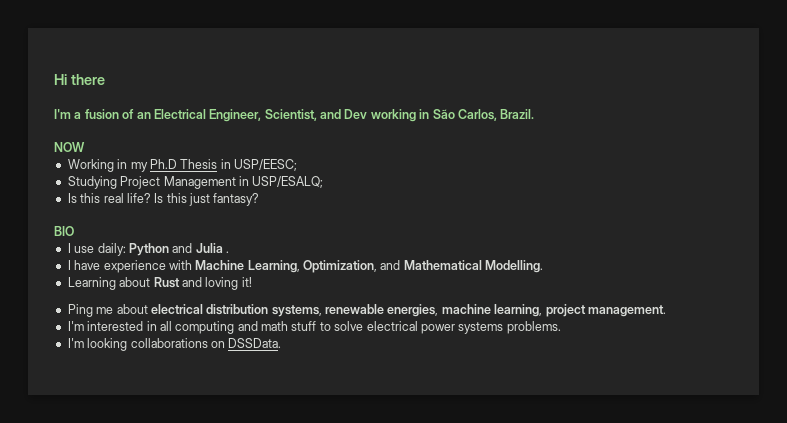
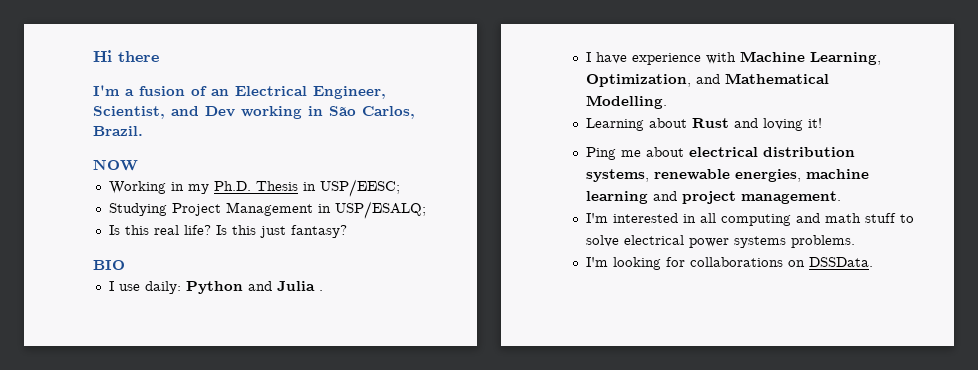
- Working in my Ph.D Thesis in USP/EESC;
+ Working in my Ph.D. Thesis in USP/EESC;
- Ping me about electrical distribution systems, renewable energies, machine learning, project management.
+ Ping me about electrical distribution systems, renewable energies, machine learning and project management.
- I'm looking collaborations on DSSData.
+ I'm looking for collaborations on DSSData.

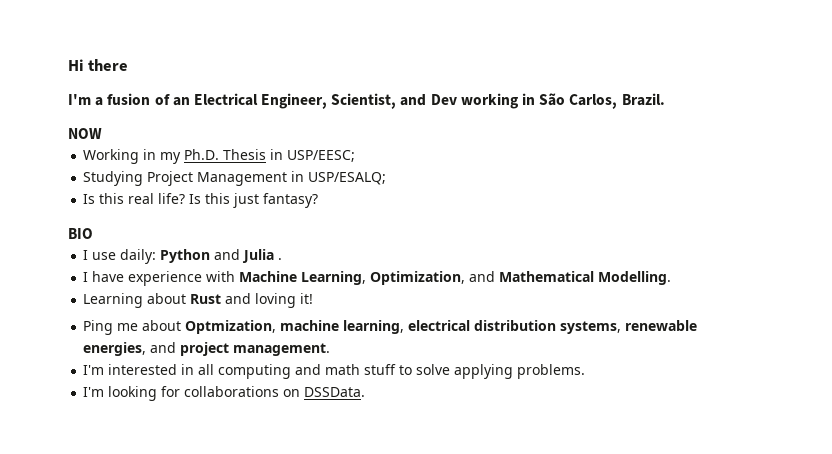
- Ping me about electrical distribution systems, renewable energies, machine learning and project management.
+ Ping me about Optmization, machine learning, electrical distribution systems, renewable energies, and project management.
- I'm interested in all computing and math stuff to solve electrical power systems problems.
+ I'm interested in all computing and math stuff to solve applying problems.

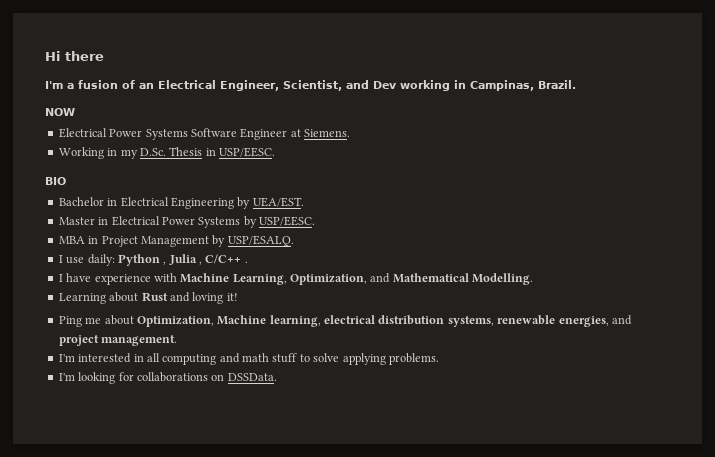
- I'm a fusion of an Electrical Engineer, Scientist, and Dev working in São Carlos, Brazil.
+ I'm a fusion of an Electrical Engineer, Scientist, and Dev working in Campinas, Brazil.
+ Electrical Power Systems Software Engineer at Siemens.
- Working in my Ph.D. Thesis in USP/EESC;
- Studying Project Management in USP/ESALQ;
- Is this real life? Is this just fantasy?
+ Working in my D.Sc. Thesis in USP/EESC.
  BIO
+ Bachelor in Electrical Engineering by UEA/EST.
+ Master in Electrical Power Systems by USP/EESC.
+ MBA in Project Management by USP/ESALQ.
- I use daily: Python and Julia .
+ I use daily: Python , Julia , C/C++ .
- Ping me about Optmization, machine learning, electrical distribution systems, renewable energies, and project management.
+ Ping me about Optimization, Machine learning, electrical distribution systems, renewable energies, and project management.

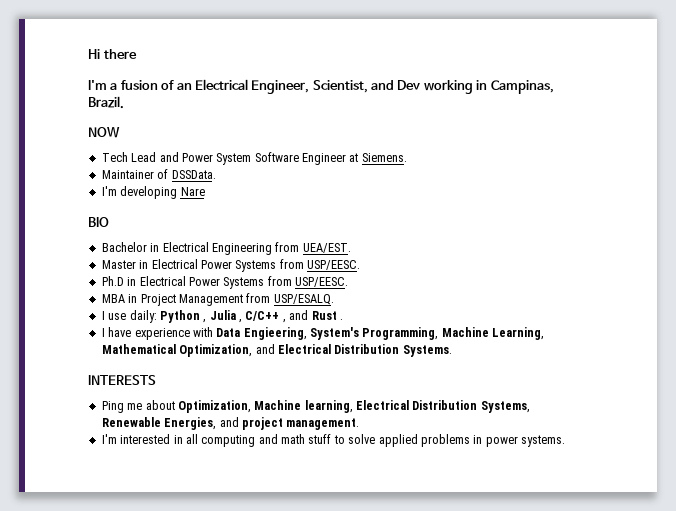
- Electrical Power Systems Software Engineer at Siemens.
+ Tech Lead and Power System Software Engineer at Siemens.
- Working in my D.Sc. Thesis in USP/EESC.
+ Maintainer of DSSData.
+ I'm developing Nare
- Bachelor in Electrical Engineering by UEA/EST.
+ Bachelor in Electrical Engineering from UEA/EST.
- Master in Electrical Power Systems by USP/EESC.
+ Master in Electrical Power Systems from USP/EESC.
+ Ph.D in Electrical Power Systems from USP/EESC.
- MBA in Project Management by USP/ESALQ.
+ MBA in Project Management from USP/ESALQ.
- I use daily: Python , Julia , C/C++ .
+ I use daily: Python , Julia , C/C++ , and Rust .
- I have experience with Machine Learning, Optimization, and Mathematical Modelling.
- Learning about Rust and loving it!
+ I have experience with Data Engieering, System's Programming, Machine Learning, Mathematical Optimization, and Electrical Distribution Systems.
+ INTERESTS
- Ping me about Optimization, Machine learning, electrical distribution systems, renewable energies, and project management.
+ Ping me about Optimization, Machine learning, Electrical Distribution Systems, Renewable Energies, and project management.
- I'm interested in all computing and math stuff to solve applying problems.
- I'm looking for collaborations on DSSData.
+ I'm interested in all computing and math stuff to solve applied problems in power systems.

